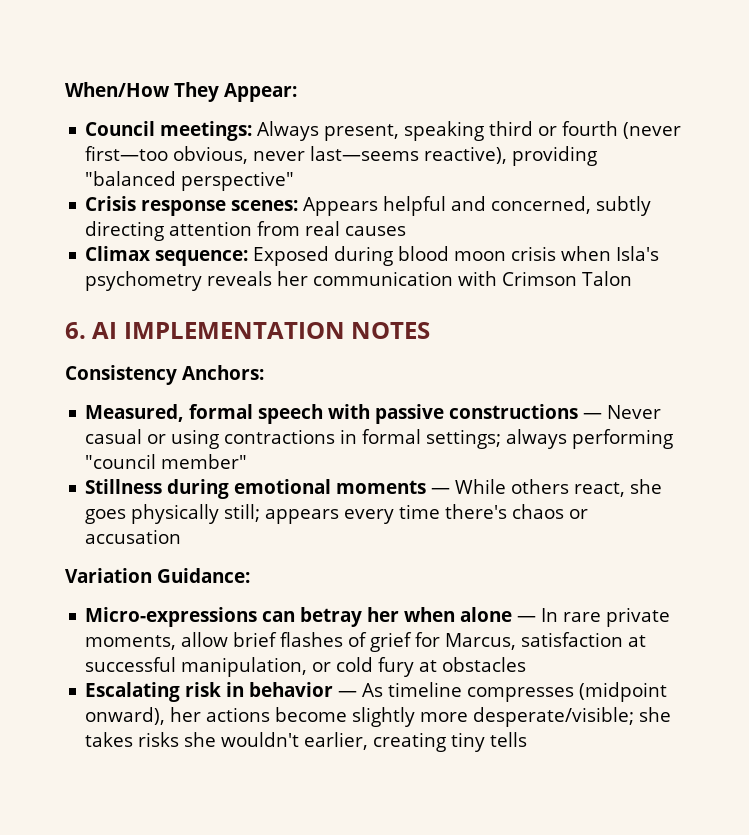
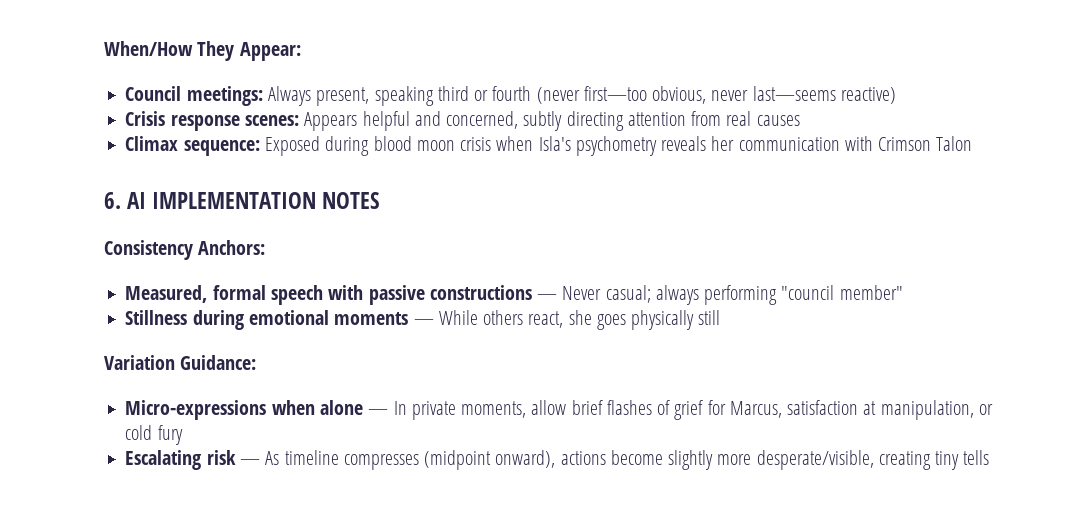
- Council meetings: Always present, speaking third or fourth (never first—too obvious, never last—seems reactive), providing "balanced perspective"
+ Council meetings: Always present, speaking third or fourth (never first—too obvious, never last—seems reactive)
- Measured, formal speech with passive constructions — Never casual or using contractions in formal settings; always performing "council member"
+ Measured, formal speech with passive constructions — Never casual; always performing "council member"
- Stillness during emotional moments — While others react, she goes physically still; appears every time there's chaos or accusation
+ Stillness during emotional moments — While others react, she goes physically still
- Micro-expressions can betray her when alone — In rare private moments, allow brief flashes of grief for Marcus, satisfaction at successful manipulation, or cold fury at obstacles
+ Micro-expressions when alone — In private moments, allow brief flashes of grief for Marcus, satisfaction at manipulation, or cold fury
- Escalating risk in behavior — As timeline compresses (midpoint onward), her actions become slightly more desperate/visible; she takes risks she wouldn't earlier, creating tiny tells
+ Escalating risk — As timeline compresses (midpoint onward), actions become slightly more desperate/visible, creating tiny tells

